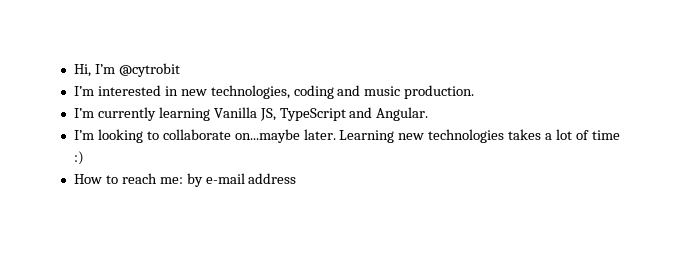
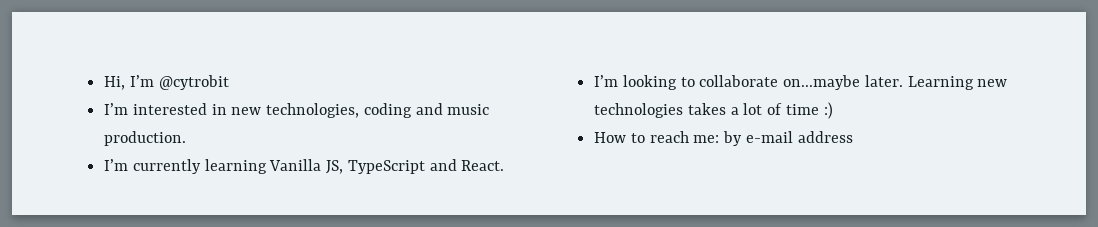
- I’m currently learning Vanilla JS, TypeScript and Angular.
+ I’m currently learning Vanilla JS, TypeScript and React.

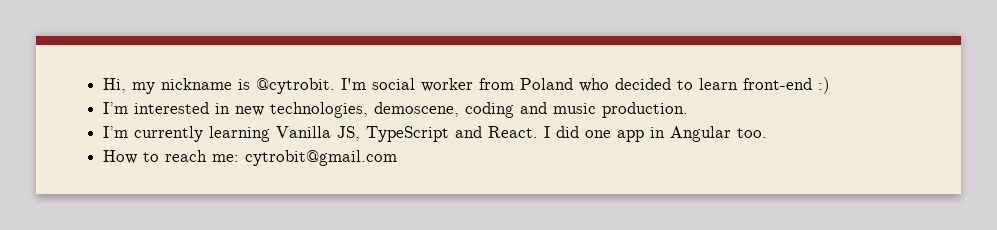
- Hi, I’m @cytrobit
+ Hi, my nickname is @cytrobit. I'm social worker from Poland who decided to learn front-end :)
- I’m interested in new technologies, coding and music production.
+ I’m interested in new technologies, demoscene, coding and music production.
- I’m currently learning Vanilla JS, TypeScript and React.
- I’m looking to collaborate on...maybe later. Learning new technologies takes a lot of time :)
+ I’m currently learning Vanilla JS, TypeScript and React. I did one app in Angular too.
- How to reach me: by e-mail address
+ How to reach me: cytrobit@gmail.com

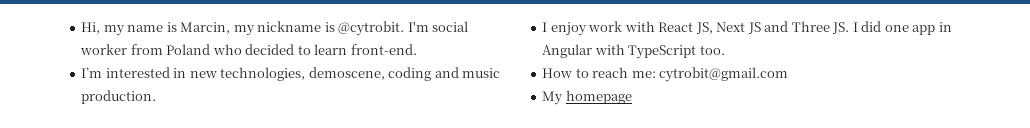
- Hi, my nickname is @cytrobit.
+ Hi, my name is Marcin, my nickname is @cytrobit.
- I'm social worker from Poland who decided to learn front-end :)
+ I'm social worker from Poland who decided to learn front-end.
- I’m currently learning Vanilla JS, TypeScript and React. I did one app in Angular too.
+ I enjoy work with React JS, Next JS and Three JS. I did one app in Angular with TypeScript too.
+ My homepage

